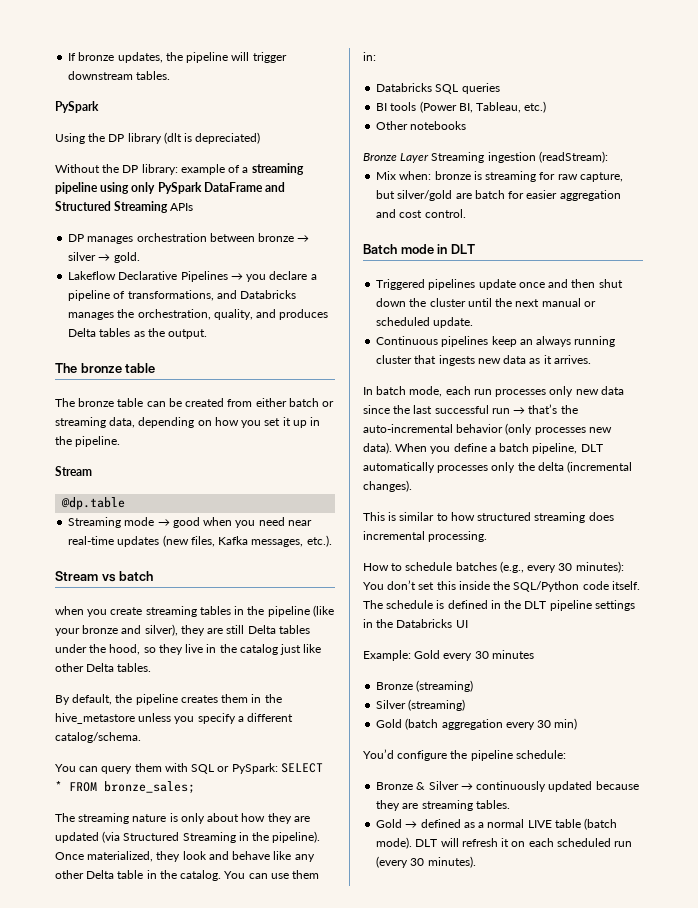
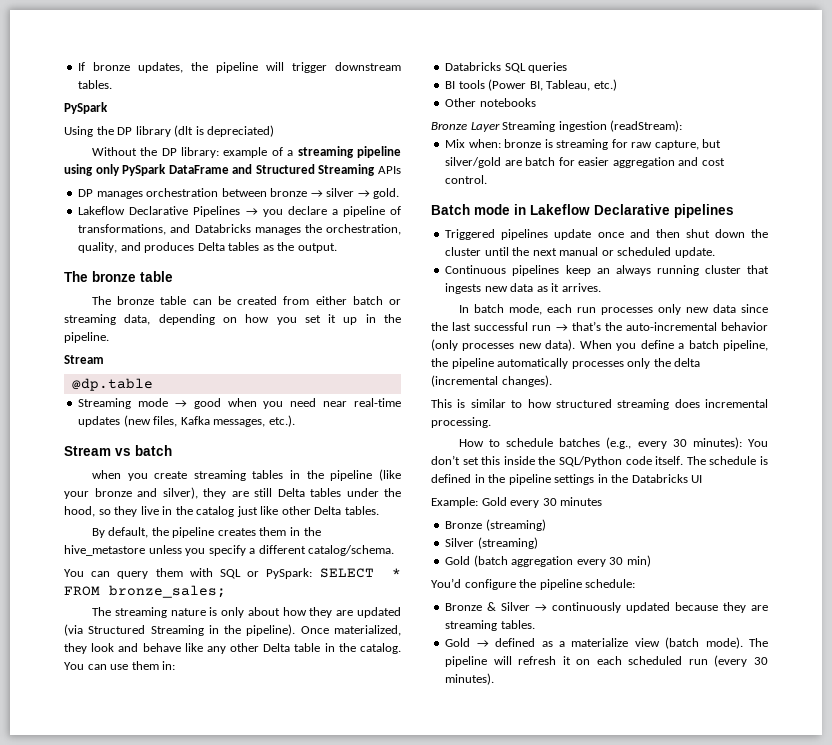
- Batch mode in DLT
+ Batch mode in Lakeflow Declarative pipelines
- When you define a batch pipeline, DLT automatically processes only the delta (incremental changes).
+ When you define a batch pipeline, the pipeline automatically processes only the delta (incremental changes).
- The schedule is defined in the DLT pipeline settings in the Databricks UI
+ The schedule is defined in the pipeline settings in the Databricks UI
- Gold → defined as a normal LIVE table (batch mode). DLT will refresh it on each scheduled run (every 30 minutes).
+ Gold → defined as a materialize view (batch mode). The pipeline will refresh it on each scheduled run (every 30 minutes).

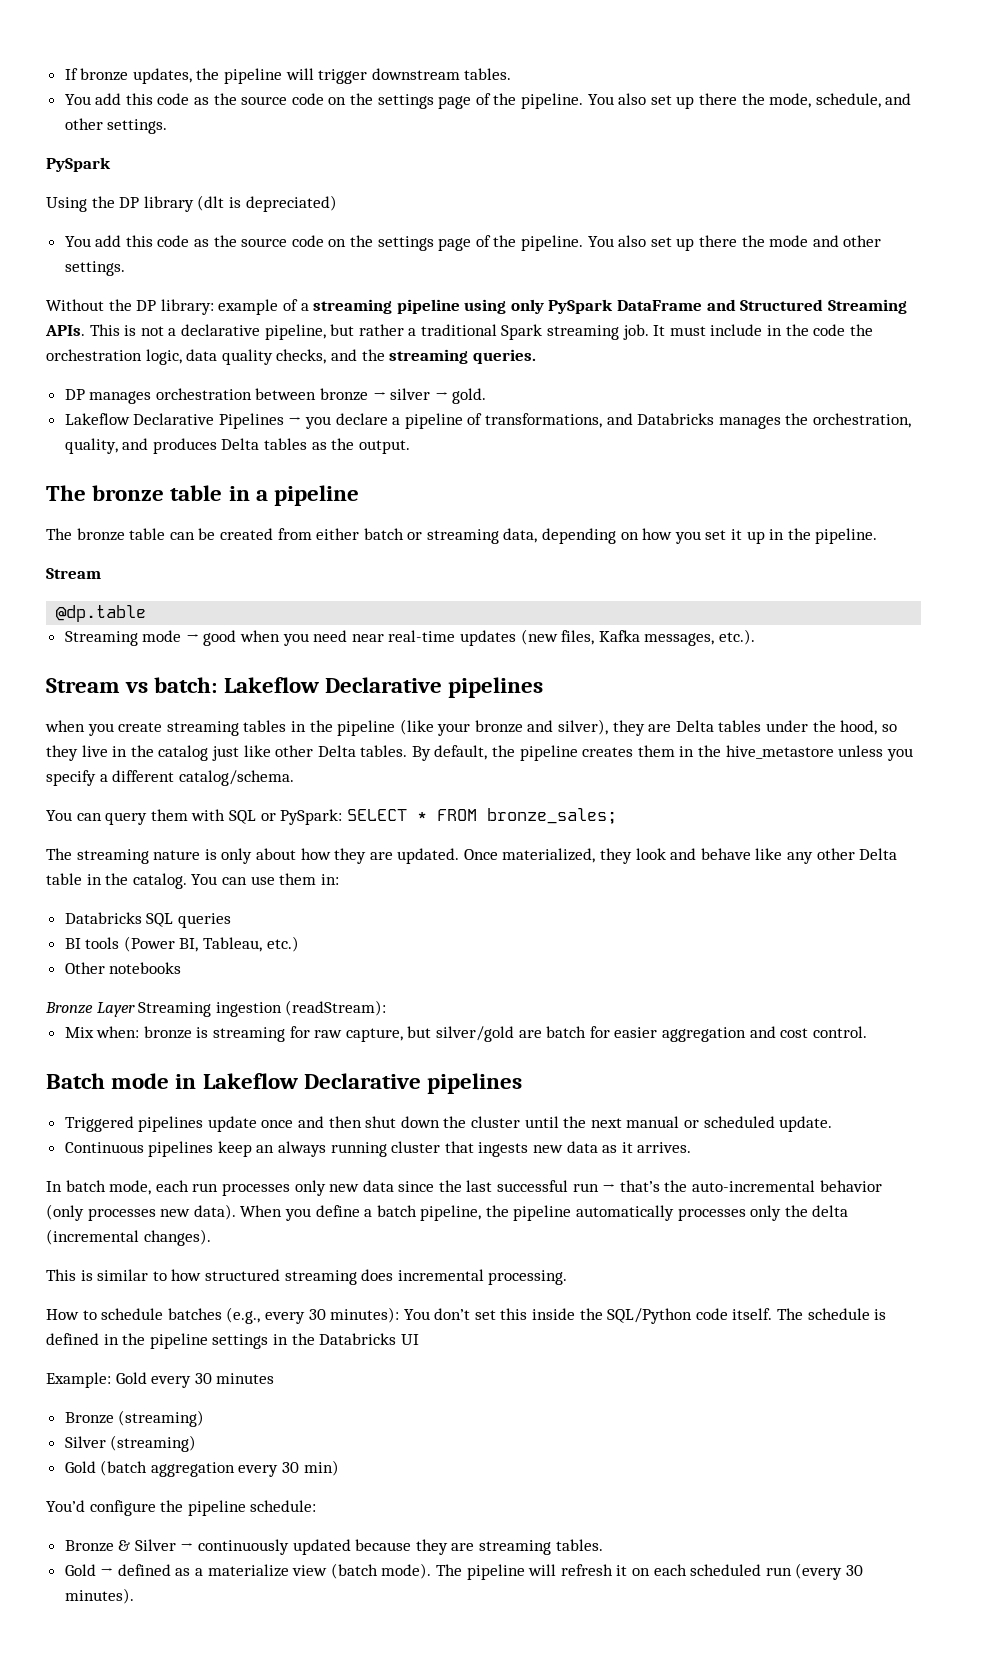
+ You add this code as the source code on the settings page of the pipeline. You also set up there the mode, schedule, and other settings.
+ You add this code as the source code on the settings page of the pipeline. You also set up there the mode and other settings.
- Without the DP library: example of a streaming pipeline using only PySpark DataFrame and Structured Streaming APIs
+ Without the DP library: example of a streaming pipeline using only PySpark DataFrame and Structured Streaming APIs. This is not a declarative pipeline, but rather a traditional Spark streaming job. It must include in the code the orchestration logic, data quality checks, and the streaming queries.
  Lakeflow Declarative Pipelines → you declare a pipeline of transformations, and Databricks manages the orchestration, quality, and produces Delta tables as the output.
- The bronze table
+ The bronze table in a pipeline
- Stream vs batch
+ Stream vs batch: Lakeflow Declarative pipelines
- when you create streaming tables in the pipeline (like your bronze and silver), they are still Delta tables under the hood, so they live in the catalog just like other Delta tables.
- By default, the pipeline creates them in the hive_metastore unless you specify a different catalog/schema.
+ when you create streaming tables in the pipeline (like your bronze and silver), they are Delta tables under the hood, so they live in the catalog just like other Delta tables. By default, the pipeline creates them in the hive_metastore unless you specify a different catalog/schema.
- The streaming nature is only about how they are updated (via Structured Streaming in the pipeline).
+ The streaming nature is only about how they are updated.

